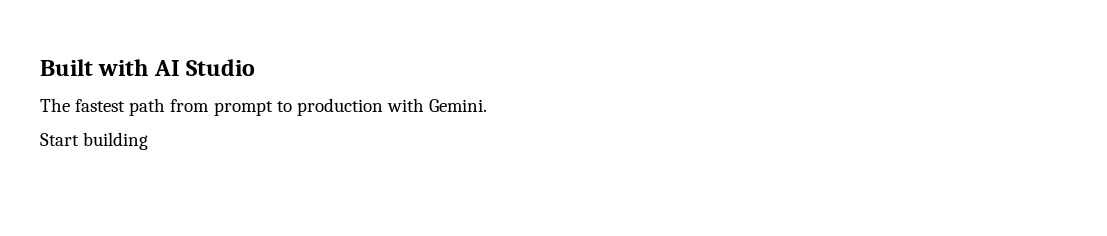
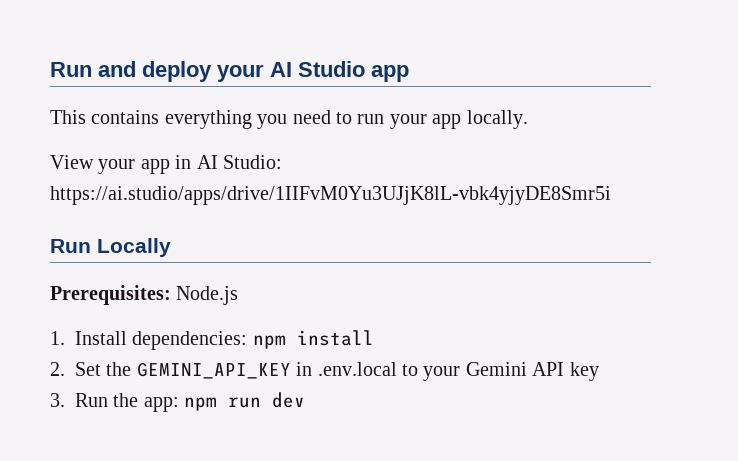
- Built with AI Studio
- The fastest path from prompt to production with Gemini.
- Start building
+ Run and deploy your AI Studio app
+ This contains everything you need to run your app locally.
+ View your app in AI Studio: https://ai.studio/apps/drive/1IIFvM0Yu3UJjK8lL-vbk4yjyDE8Smr5i
+ Run Locally
+ Prerequisites: Node.js
+ 1. Install dependencies: npm install
+ 2. Set the GEMINI_API_KEY in .env.local to your Gemini API key
+ 3. Run the app: npm run dev

